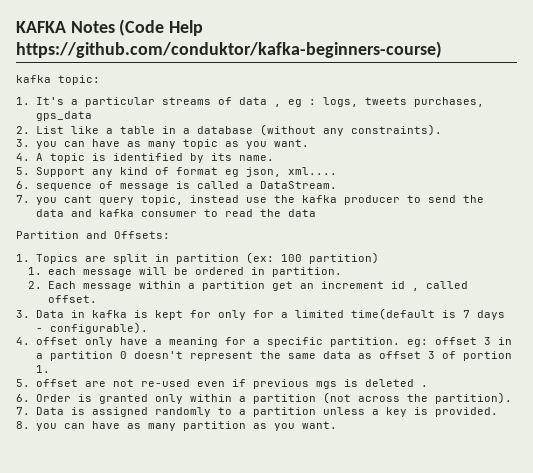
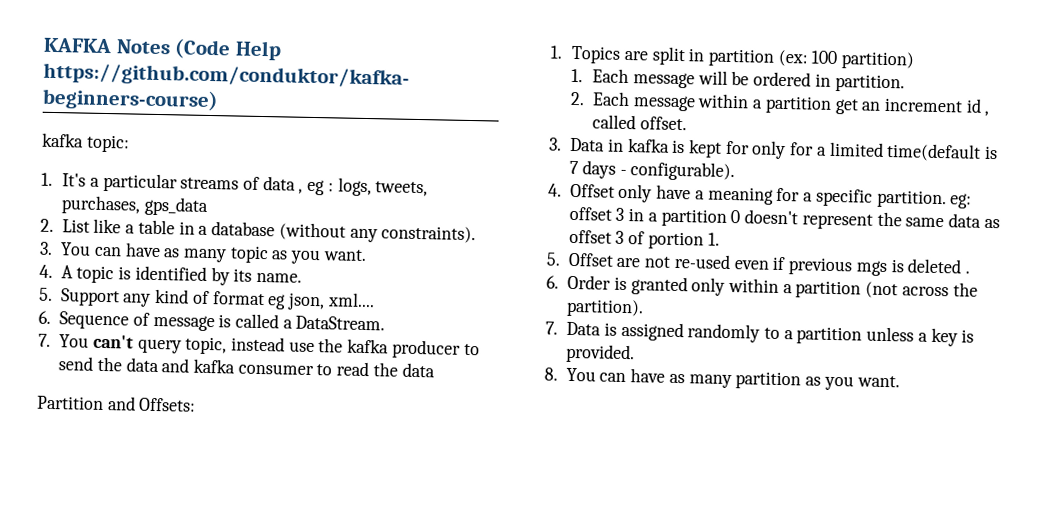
- 1. It's a particular streams of data , eg : logs, tweets purchases, gps_data
+ 1. It's a particular streams of data , eg : logs, tweets, purchases, gps_data
- 3. you can have as many topic as you want.
+ 3. You can have as many topic as you want.
- 6. sequence of message is called a DataStream.
+ 6. Sequence of message is called a DataStream.
- 7. you cant query topic, instead use the kafka producer to send the data and kafka consumer to read the data
+ 7. You can't query topic, instead use the kafka producer to send the data and kafka consumer to read the data
- 1. each message will be ordered in partition.
+ 1. Each message will be ordered in partition.
- 4. offset only have a meaning for a specific partition. eg: offset 3 in a partition 0 doesn't represent the same data as offset 3 of portion 1.
+ 4. Offset only have a meaning for a specific partition. eg: offset 3 in a partition 0 doesn't represent the same data as offset 3 of portion 1.
- 5. offset are not re-used even if previous mgs is deleted .
+ 5. Offset are not re-used even if previous mgs is deleted .
- 8. you can have as many partition as you want.
+ 8. You can have as many partition as you want.

